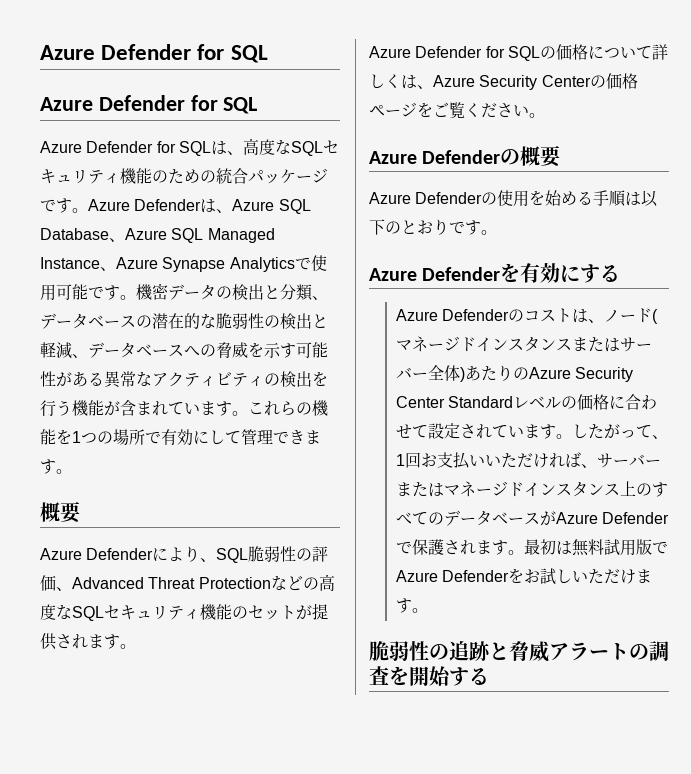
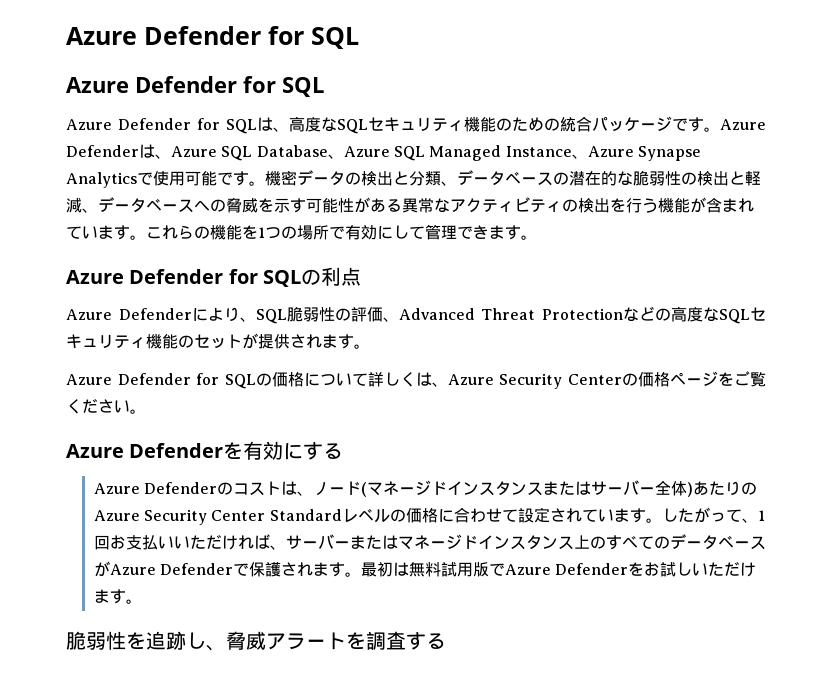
  これらの機能を1つの場所で有効にして管理できます。
- 概要
+ Azure Defender for SQLの利点
- Azure Defenderの概要
- Azure Defenderの使用を始める手順は以下のとおりです。
- 脆弱性の追跡と脅威アラートの調査を開始する
+ 脆弱性を追跡し、脅威アラートを調査する

